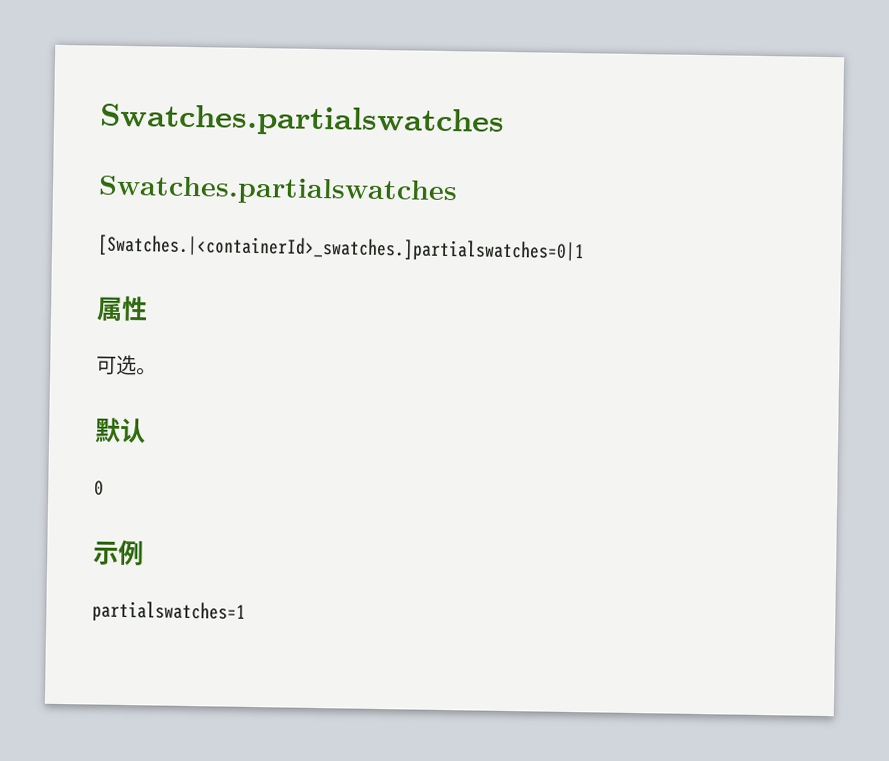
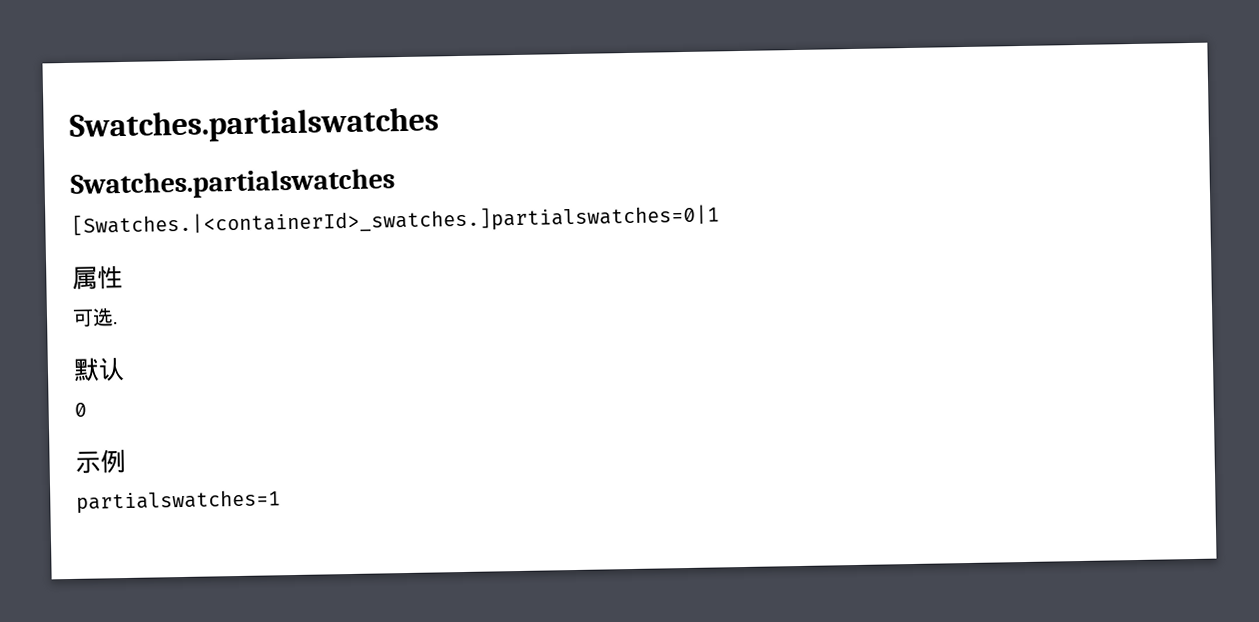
- 可选。
+ 可选.

